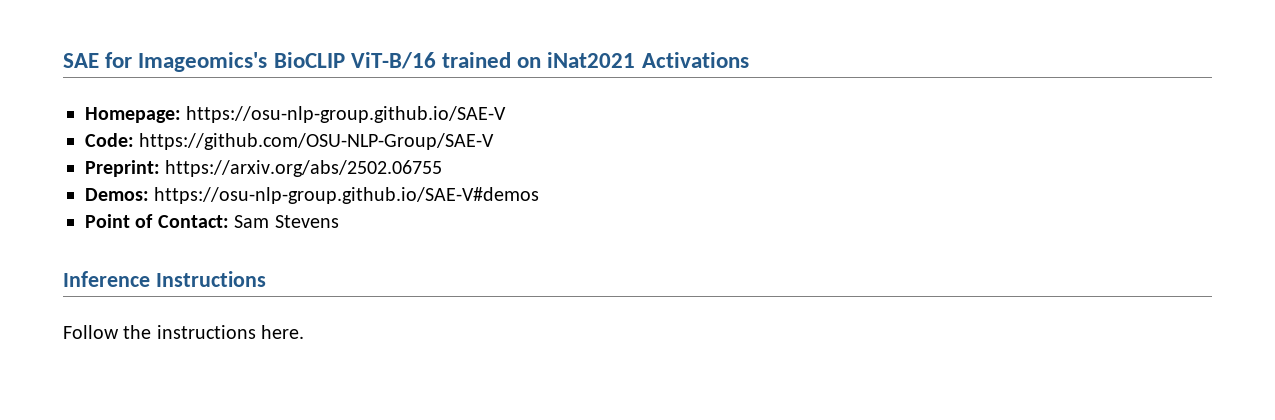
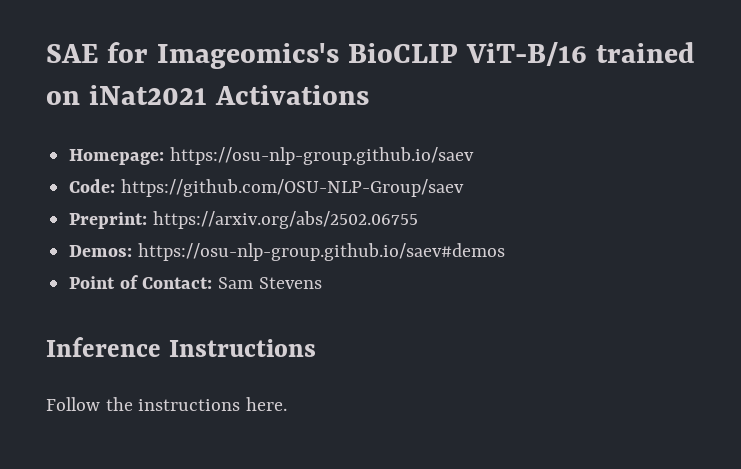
- Homepage: https://osu-nlp-group.github.io/SAE-V
+ Homepage: https://osu-nlp-group.github.io/saev
- Code: https://github.com/OSU-NLP-Group/SAE-V
+ Code: https://github.com/OSU-NLP-Group/saev
- Demos: https://osu-nlp-group.github.io/SAE-V#demos
+ Demos: https://osu-nlp-group.github.io/saev#demos

